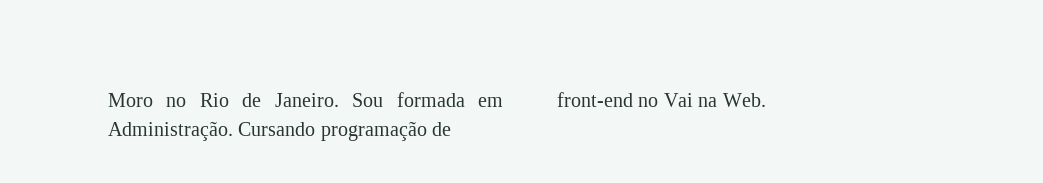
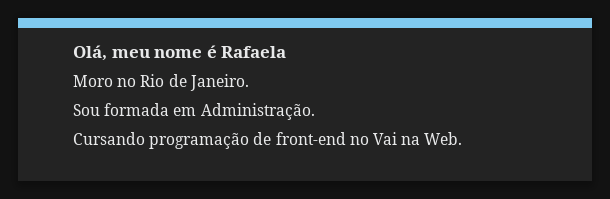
+ Olá, meu nome é Rafaela
- Moro no Rio de Janeiro. Sou formada em Administração. Cursando programação de front-end no Vai na Web.
+ Moro no Rio de Janeiro.
+ Sou formada em Administração.
+ Cursando programação de front-end no Vai na Web.

